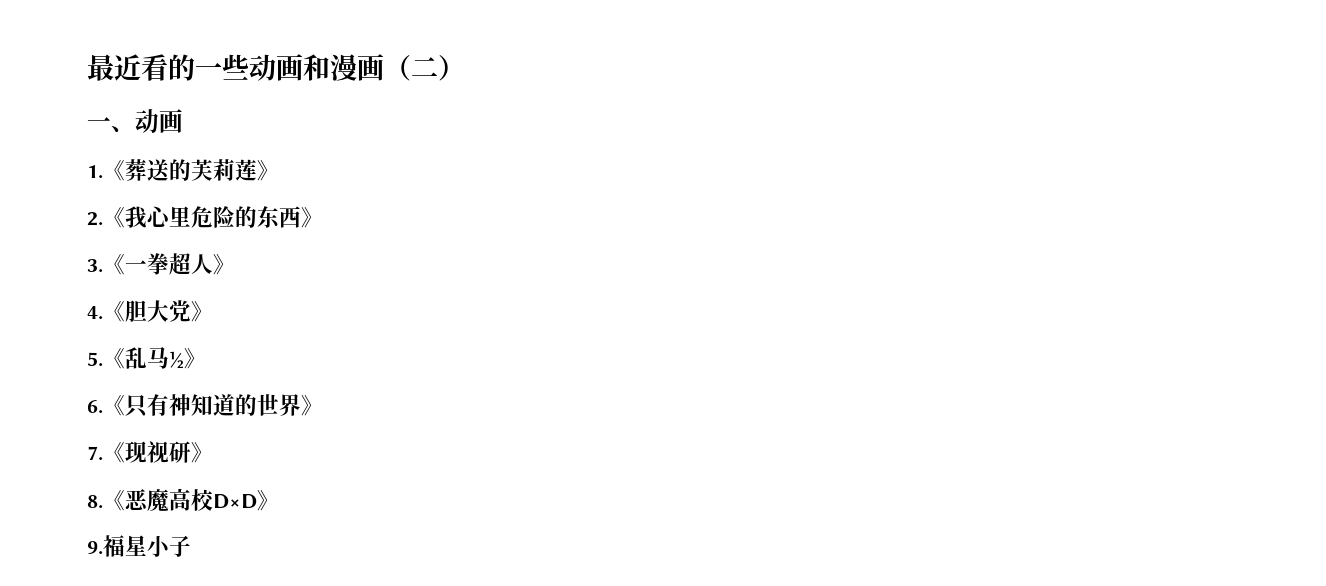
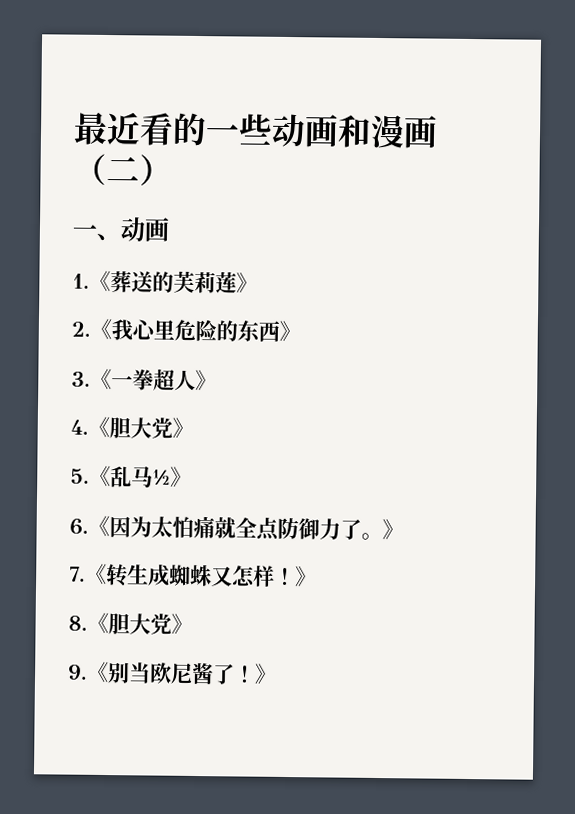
- 6.《只有神知道的世界》
- 7.《现视研》
+ 6.《因为太怕痛就全点防御力了。》
+ 7.《转生成蜘蛛又怎样！》
- 8.《恶魔高校D×D》
+ 8.《胆大党》
- 9.福星小子
+ 9.《别当欧尼酱了！》

